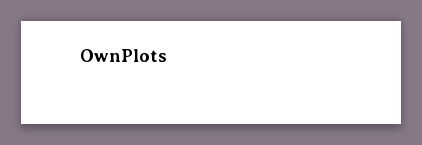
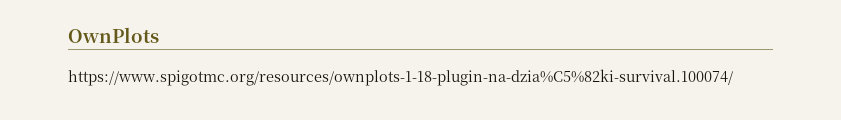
+ https://www.spigotmc.org/resources/ownplots-1-18-plugin-na-dzia%C5%82ki-survival.100074/

